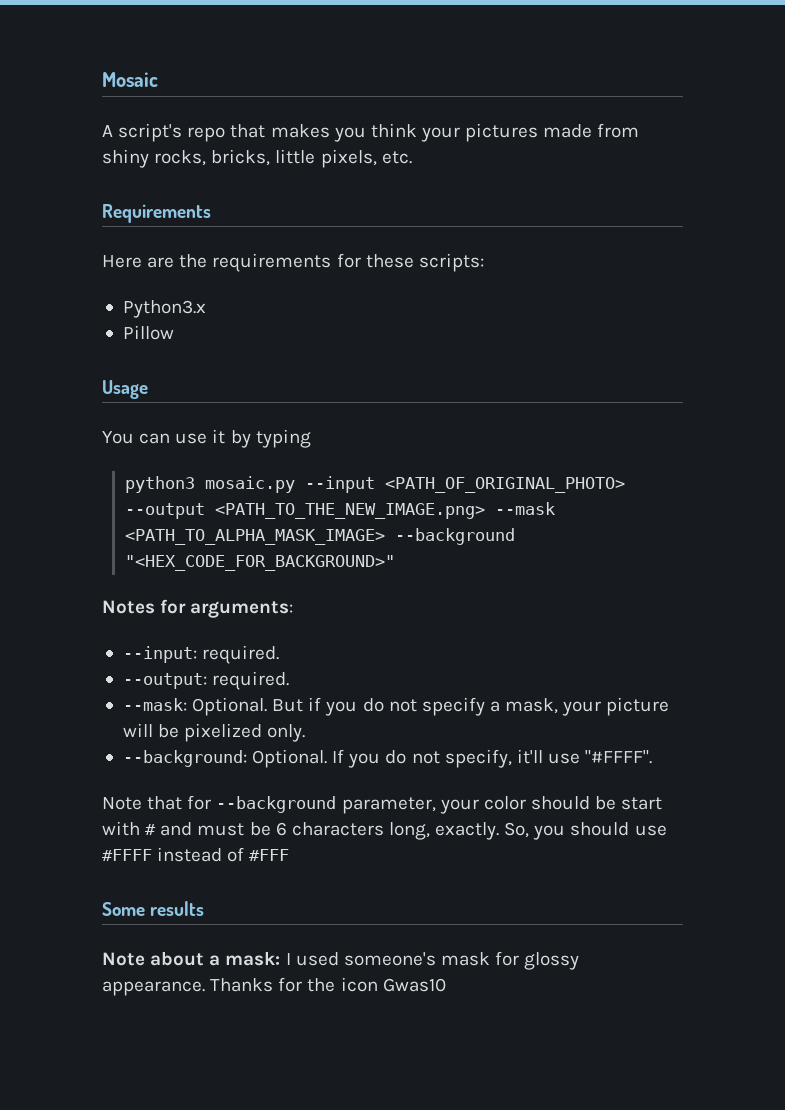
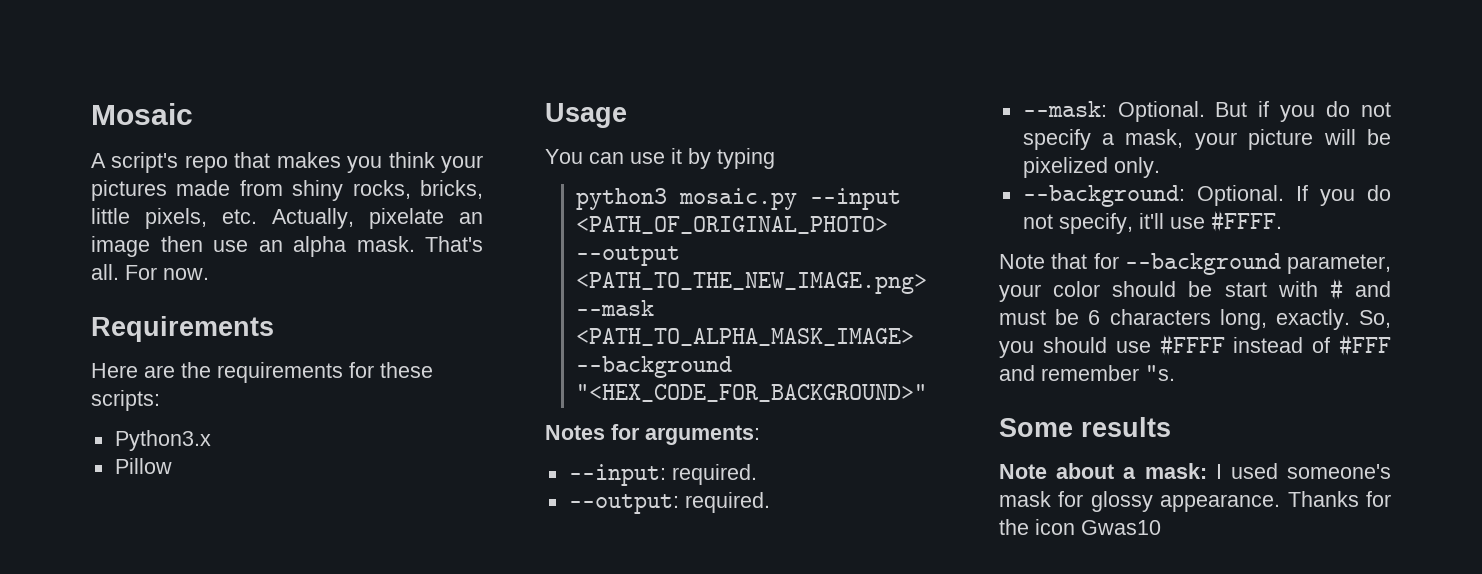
- A script's repo that makes you think your pictures made from shiny rocks, bricks, little pixels, etc.
+ A script's repo that makes you think your pictures made from shiny rocks, bricks, little pixels, etc. Actually, pixelate an image then use an alpha mask. That's all. For now.
- If you do not specify, it'll use "#FFFF".
+ If you do not specify, it'll use #FFFF.
- So, you should use #FFFF instead of #FFF
+ So, you should use #FFFF instead of #FFF and remember "s.

